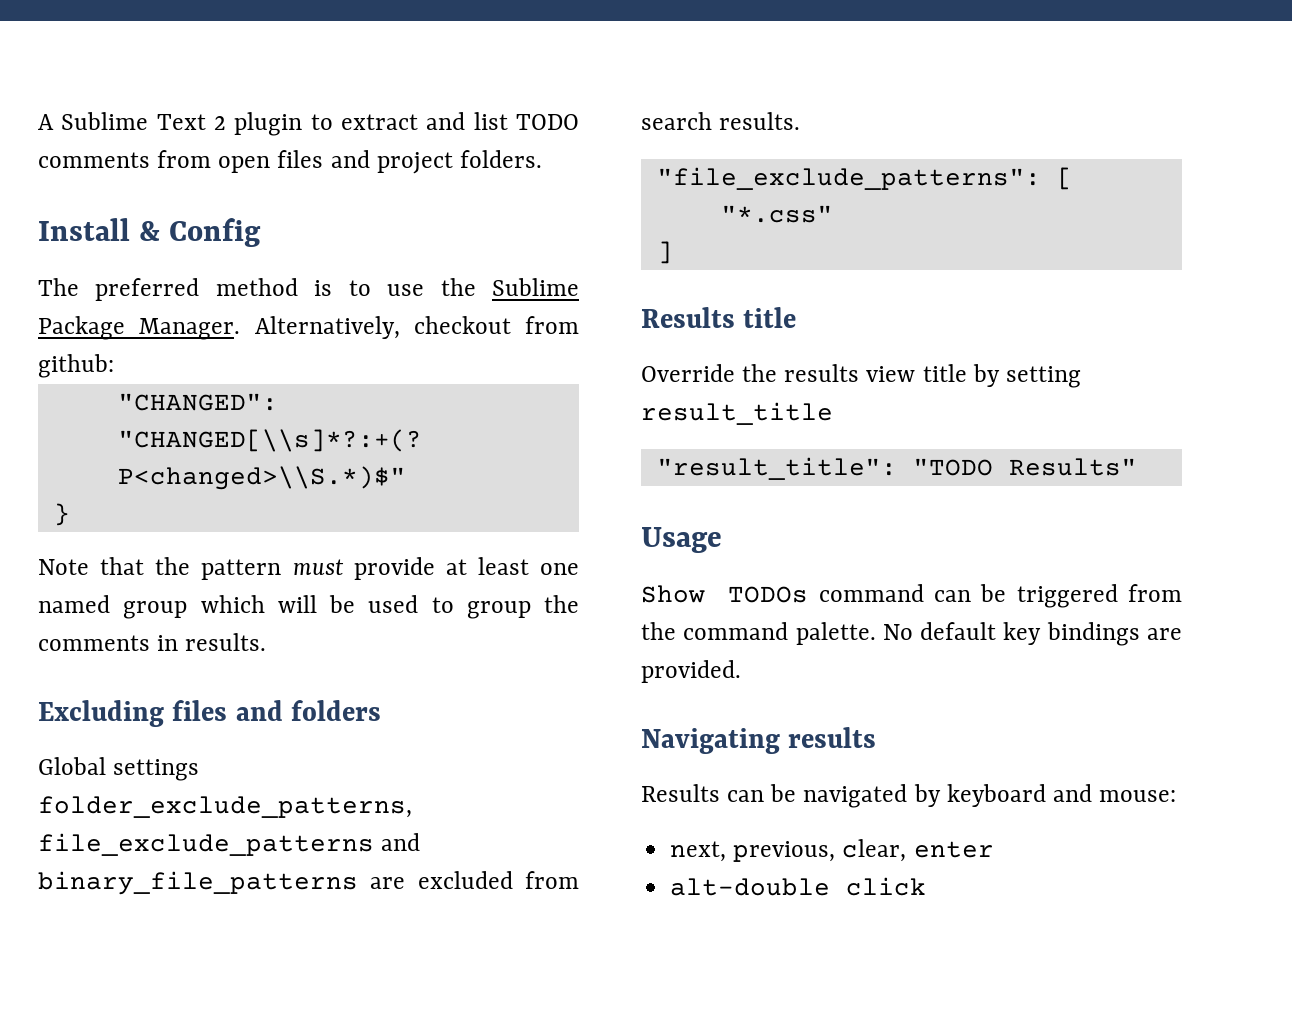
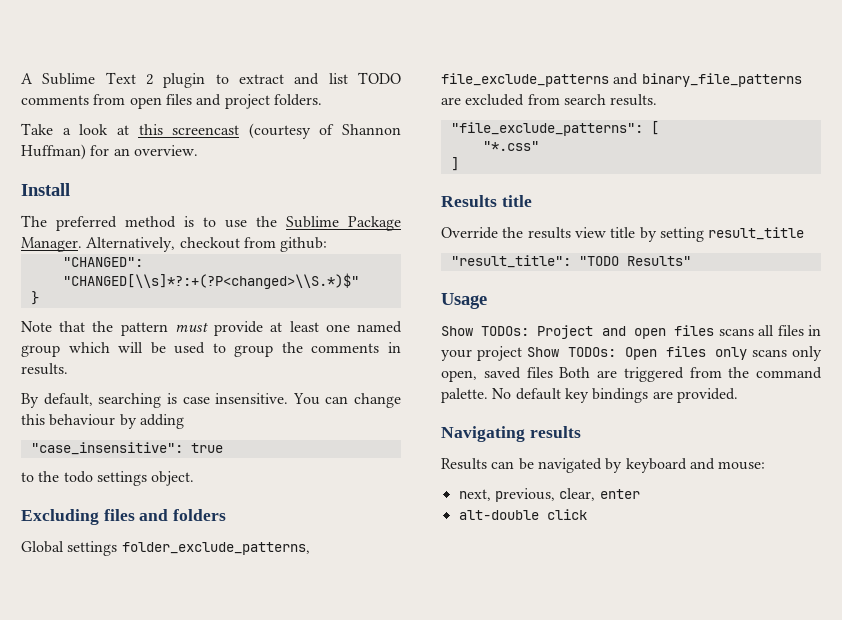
+ Take a look at this screencast (courtesy of Shannon Huffman) for an overview.
- Install & Config
+ Install
+ By default, searching is case insensitive. You can change this behaviour by adding
+ "case_insensitive": true
+ to the todo settings object.
- Show TODOs command can be triggered from the command palette.
+ Show TODOs: Project and open files scans all files in your project Show TODOs: Open files only scans only open, saved files Both are triggered from the command palette.

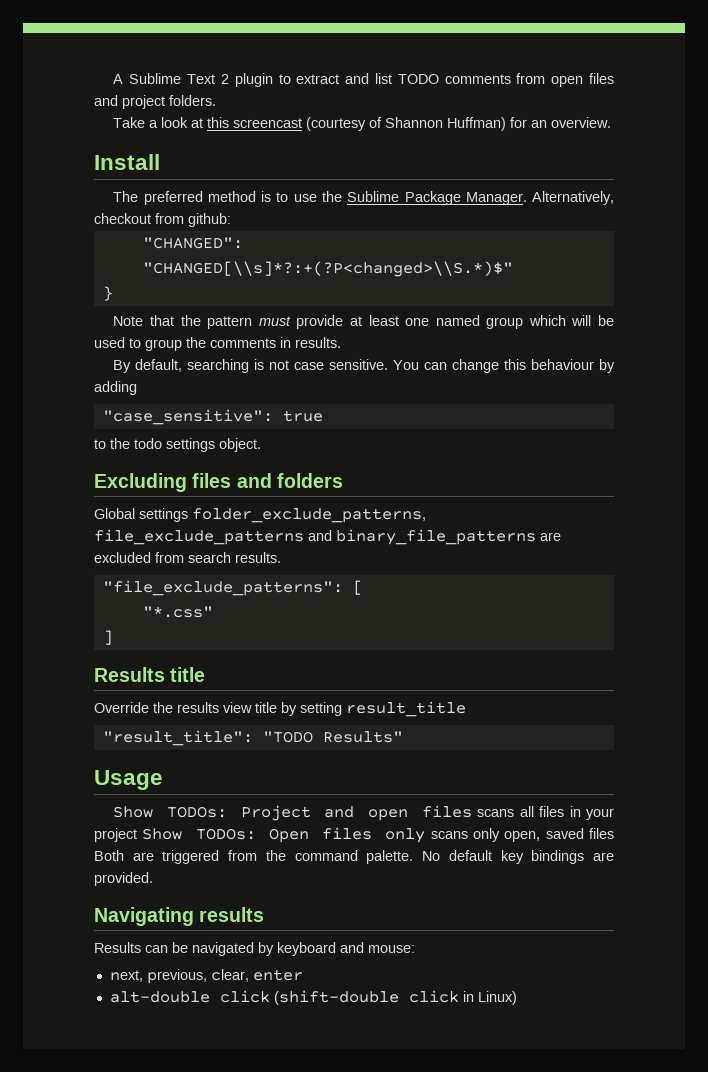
- By default, searching is case insensitive.
+ By default, searching is not case sensitive.
- "case_insensitive": true
+ "case_sensitive": true
- alt-double click
+ alt-double click (shift-double click in Linux)

